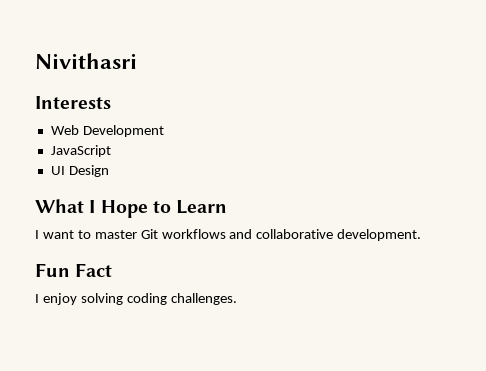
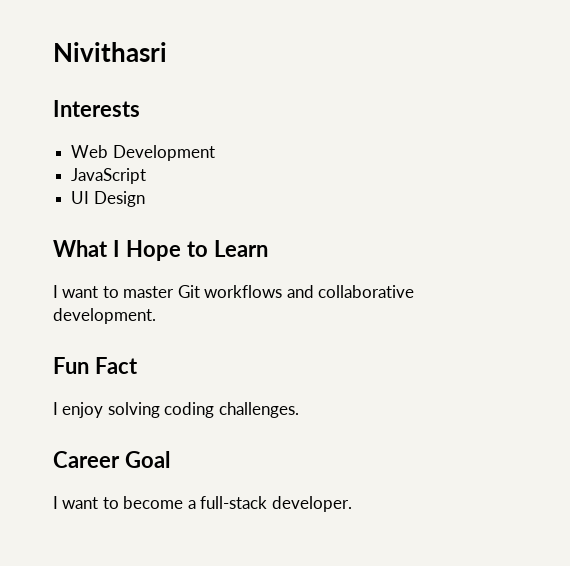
+ Career Goal
+ I want to become a full-stack developer.

